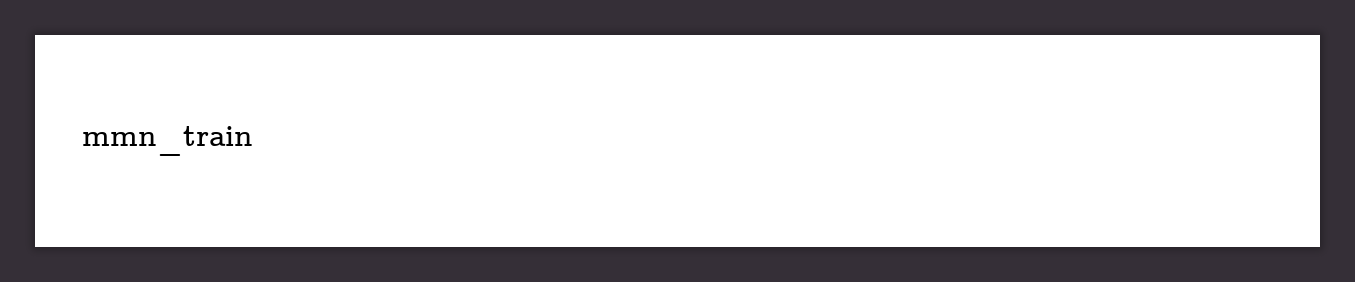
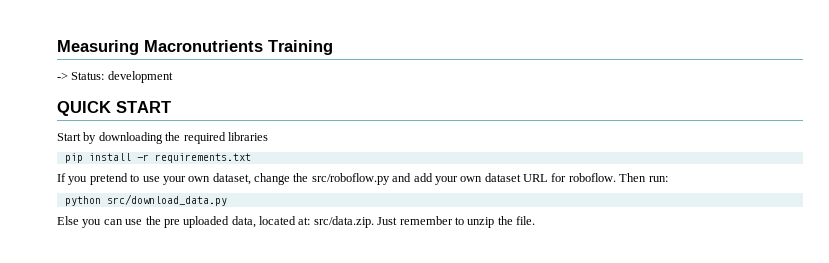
- mmn_train
+ Measuring Macronutrients Training
+ -> Status: development
+ QUICK START
+ Start by downloading the required libraries
+ pip install -r requirements.txt
+ If you pretend to use your own dataset, change the src/roboflow.py and add your own dataset URL for roboflow. Then run:
+ python src/download_data.py
+ Else you can use the pre uploaded data, located at: src/data.zip. Just remember to unzip the file.

